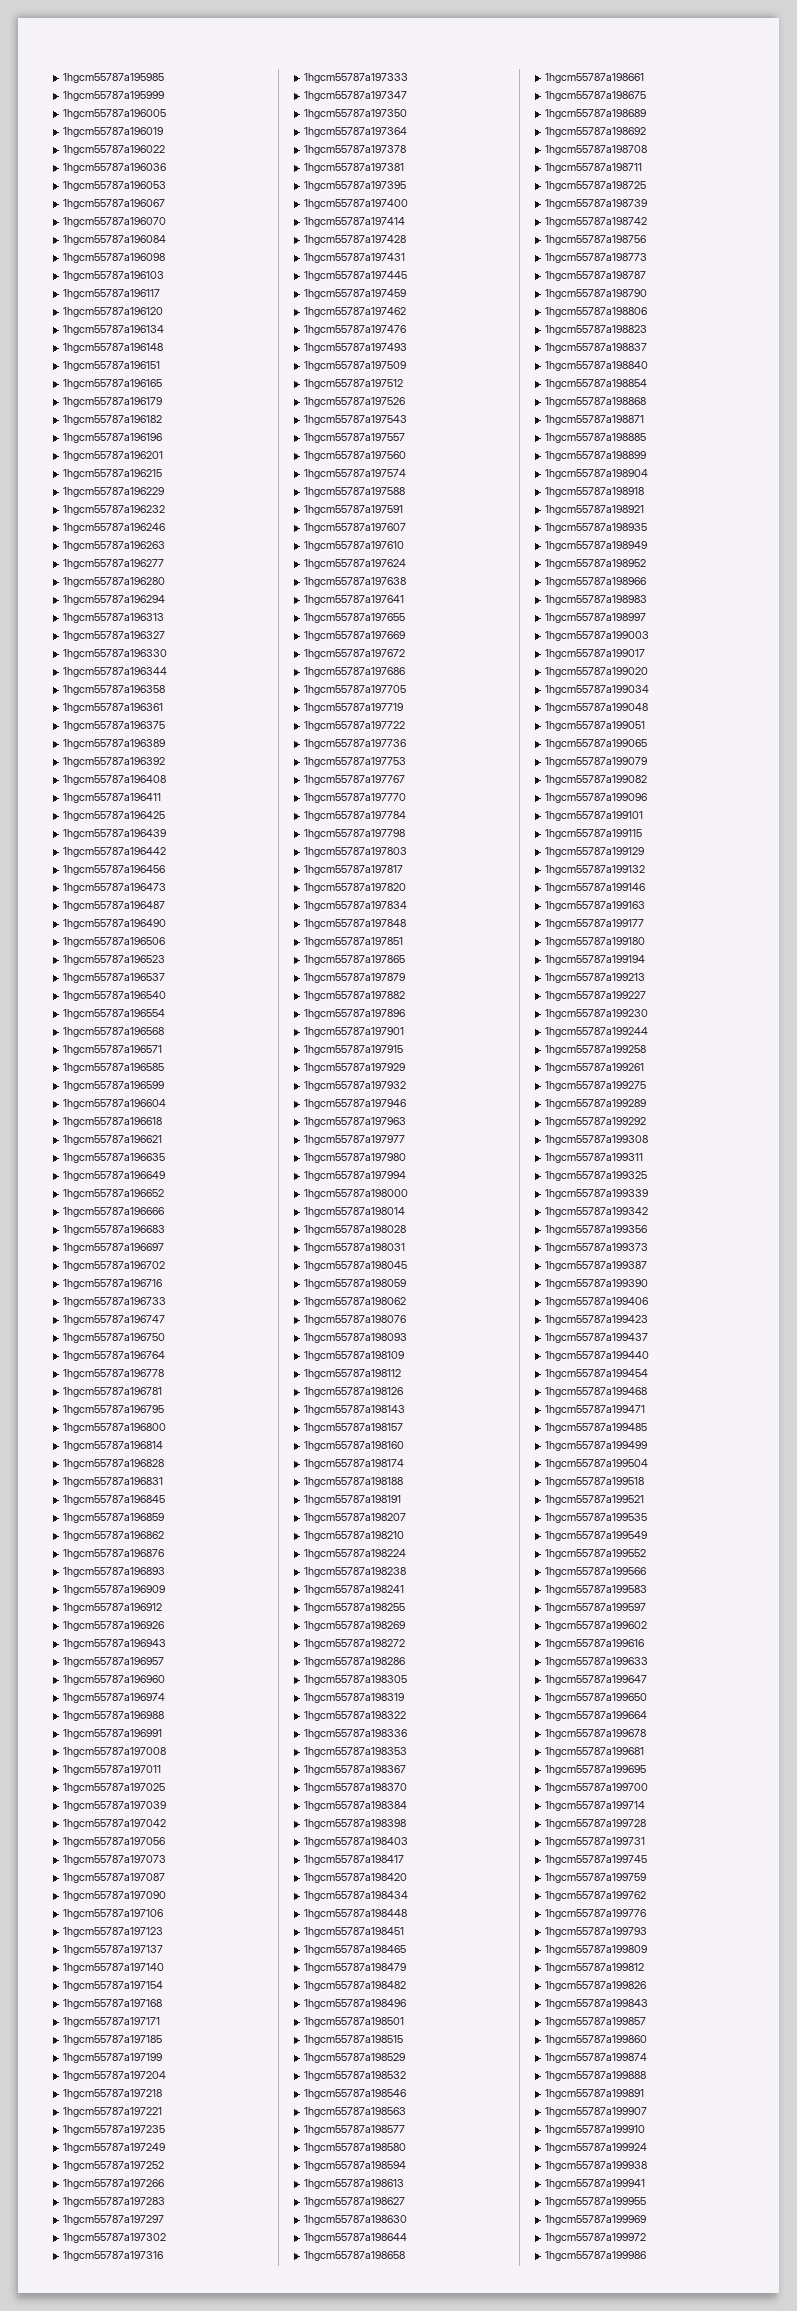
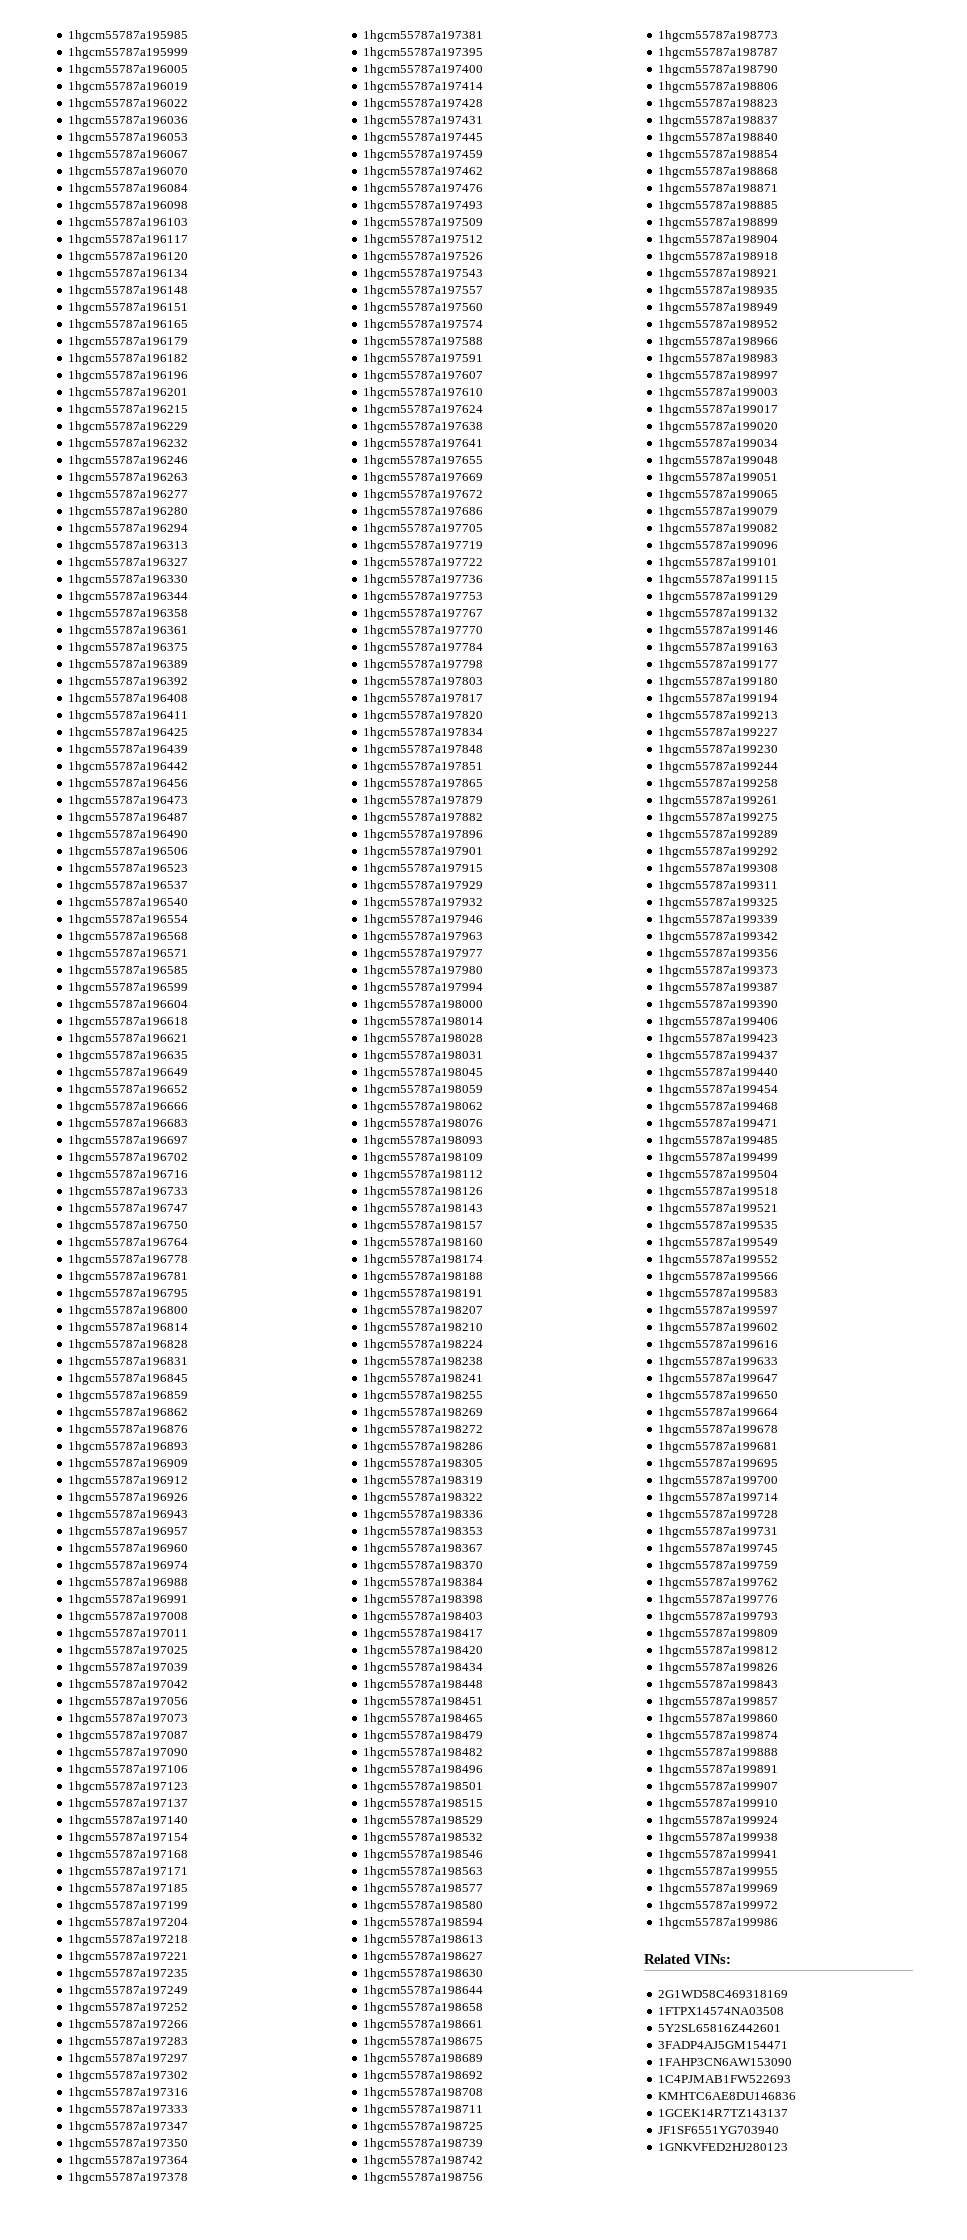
+ Related VINs:
+ 2G1WD58C469318169
+ 1FTPX14574NA03508
+ 5Y2SL65816Z442601
+ 3FADP4AJ5GM154471
+ 1FAHP3CN6AW153090
+ 1C4PJMAB1FW522693
+ KMHTC6AE8DU146836
+ 1GCEK14R7TZ143137
+ JF1SF6551YG703940
+ 1GNKVFED2HJ280123

